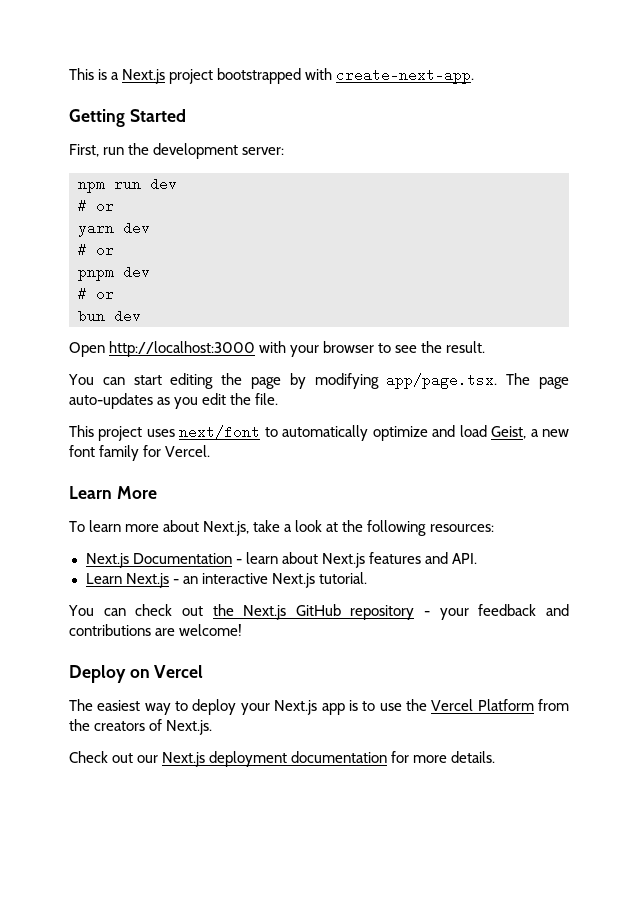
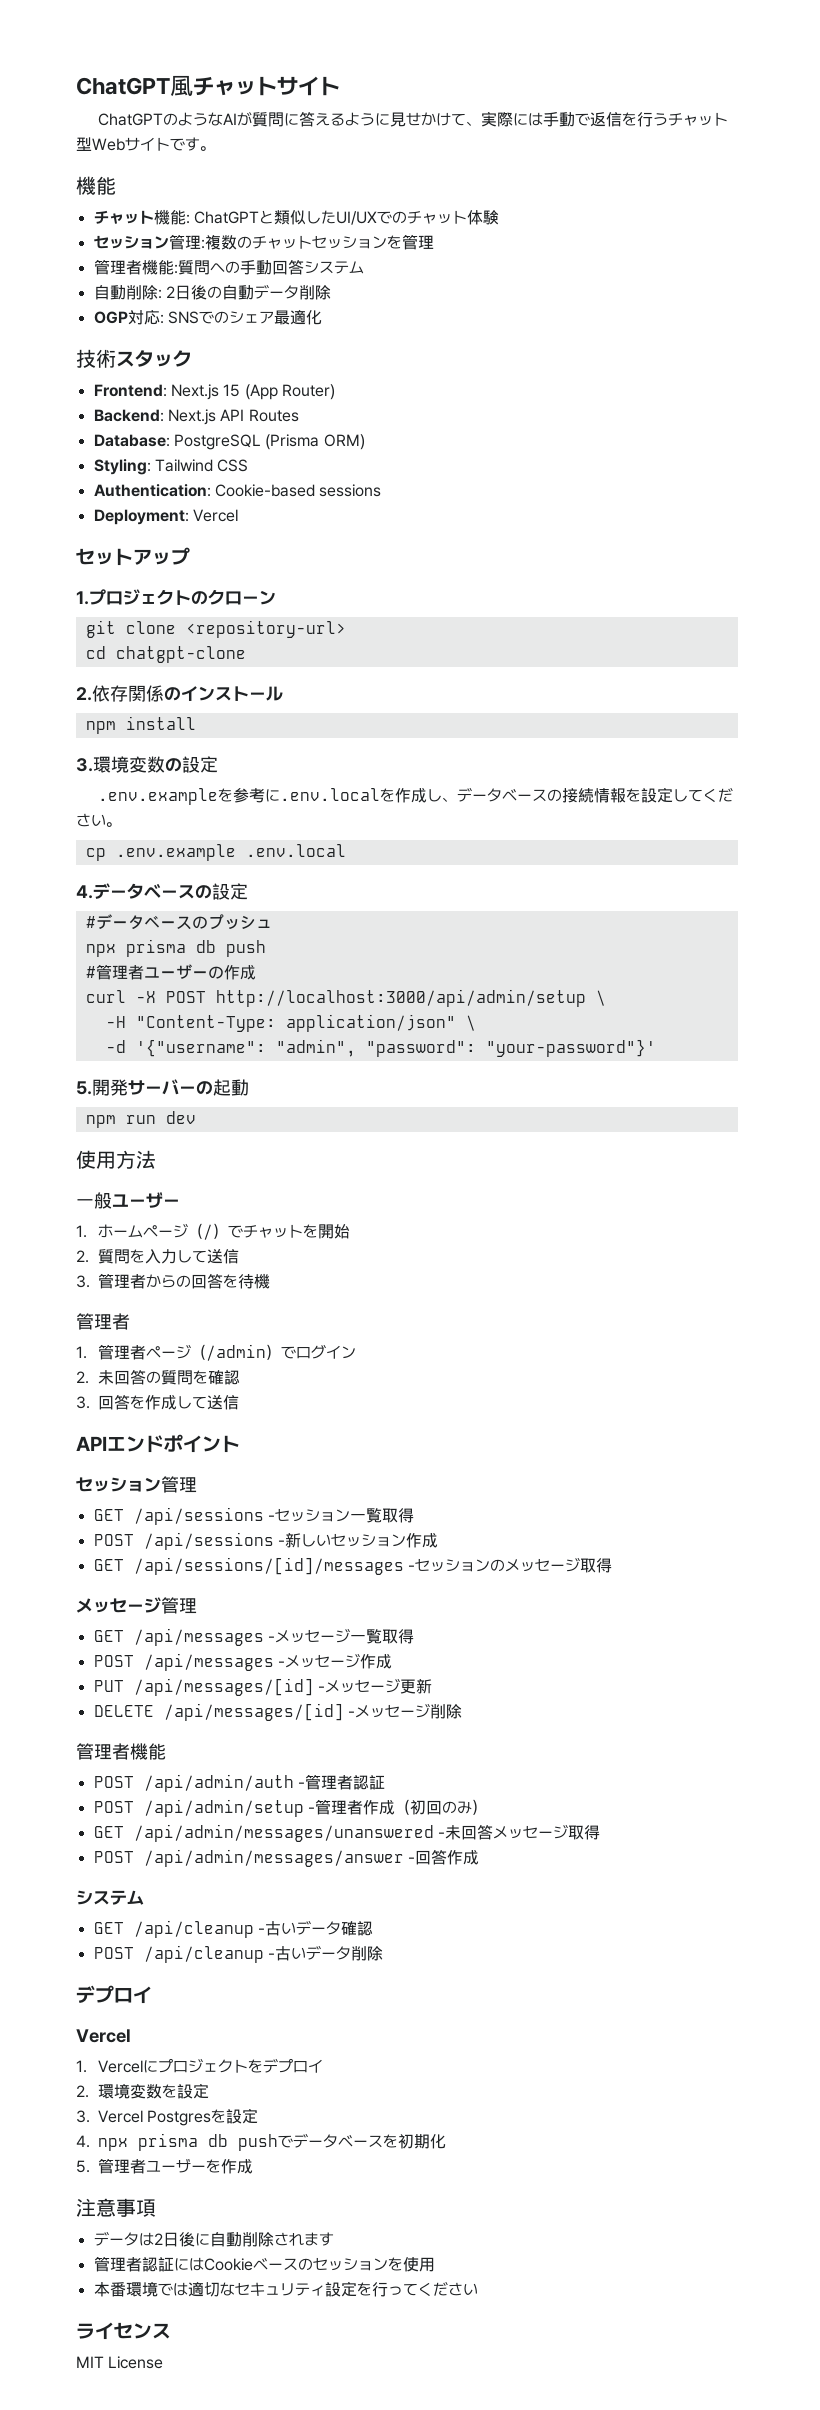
- This is a Next.js project bootstrapped with create-next-app.
- Getting Started
- First, run the development server:
+ ChatGPT風チャットサイト
+ ChatGPTのようなAIが質問に答えるように見せかけて、実際には手動で返信を行うチャット型Webサイトです。
+ 機能
+ チャット機能: ChatGPTと類似したUI/UXでのチャット体験
+ セッション管理:複数のチャットセッションを管理
+ 管理者機能:質問への手動回答システム
+ 自動削除: 2日後の自動データ削除
+ OGP対応: SNSでのシェア最適化
+ 技術スタック
+ Frontend: Next.js 15 (App Router)
+ Backend: Next.js API Routes
+ Database: PostgreSQL (Prisma ORM)
+ Styling: Tailwind CSS
+ Authentication: Cookie-based sessions
+ Deployment: Vercel
+ セットアップ
+ 1.プロジェクトのクローン
+ git clone <repository-url>
+ cd chatgpt-clone
+ 2.依存関係のインストール
+ npm install
+ 3.環境変数の設定
+ .env.exampleを参考に.env.localを作成し、データベースの接続情報を設定してください。
+ cp .env.example .env.local
+ 4.データベースの設定
+ #データベースのプッシュ
+ npx prisma db push
+ #管理者ユーザーの作成
+ curl -X POST http://localhost:3000/api/admin/setup \
+ -H "Content-Type: application/json" \
+ -d '{"username": "admin", "password": "your-password"}'
+ 5.開発サーバーの起動
  npm run dev
- # or
- yarn dev
- # or
- pnpm dev
- # or
- bun dev
- Open http://localhost:3000 with your browser to see the result.
- You can start editing the page by modifying app/page.tsx. The page auto-updates as you edit the file.
- This project uses next/font to automatically optimize and load Geist, a new font family for Vercel.
- Learn More
- To learn more about Next.js, take a look at the following resources:
- Next.js Documentation - learn about Next.js features and API.
- Learn Next.js - an interactive Next.js tutorial.
- You can check out the Next.js GitHub repository - your feedback and contributions are welcome!
- Deploy on Vercel
- The easiest way to deploy your Next.js app is to use the Vercel Platform from the creators of Next.js.
- Check out our Next.js deployment documentation for more details.
+ 使用方法
+ 一般ユーザー
+ 1.ホームページ（/）でチャットを開始
+ 2.質問を入力して送信
+ 3.管理者からの回答を待機
+ 管理者
+ 1.管理者ページ（/admin）でログイン
+ 2.未回答の質問を確認
+ 3.回答を作成して送信
+ APIエンドポイント
+ セッション管理
+ GET /api/sessions -セッション一覧取得
+ POST /api/sessions -新しいセッション作成
+ GET /api/sessions/[id]/messages -セッションのメッセージ取得
+ メッセージ管理
+ GET /api/messages -メッセージ一覧取得
+ POST /api/messages -メッセージ作成
+ PUT /api/messages/[id] -メッセージ更新
+ DELETE /api/messages/[id] -メッセージ削除
+ 管理者機能
+ POST /api/admin/auth -管理者認証
+ POST /api/admin/setup -管理者作成（初回のみ）
+ GET /api/admin/messages/unanswered -未回答メッセージ取得
+ POST /api/admin/messages/answer -回答作成
+ システム
+ GET /api/cleanup -古いデータ確認
+ POST /api/cleanup -古いデータ削除
+ デプロイ
+ Vercel
+ 1. Vercelにプロジェクトをデプロイ
+ 2.環境変数を設定
+ 3. Vercel Postgresを設定
+ 4. npx prisma db pushでデータベースを初期化
+ 5.管理者ユーザーを作成
+ 注意事項
+ データは2日後に自動削除されます
+ 管理者認証にはCookieベースのセッションを使用
+ 本番環境では適切なセキュリティ設定を行ってください
+ ライセンス
+ MIT License

